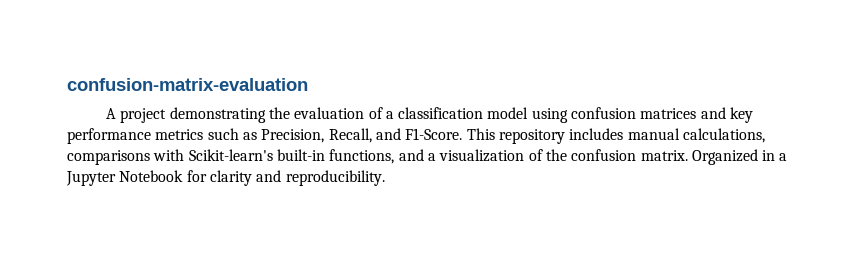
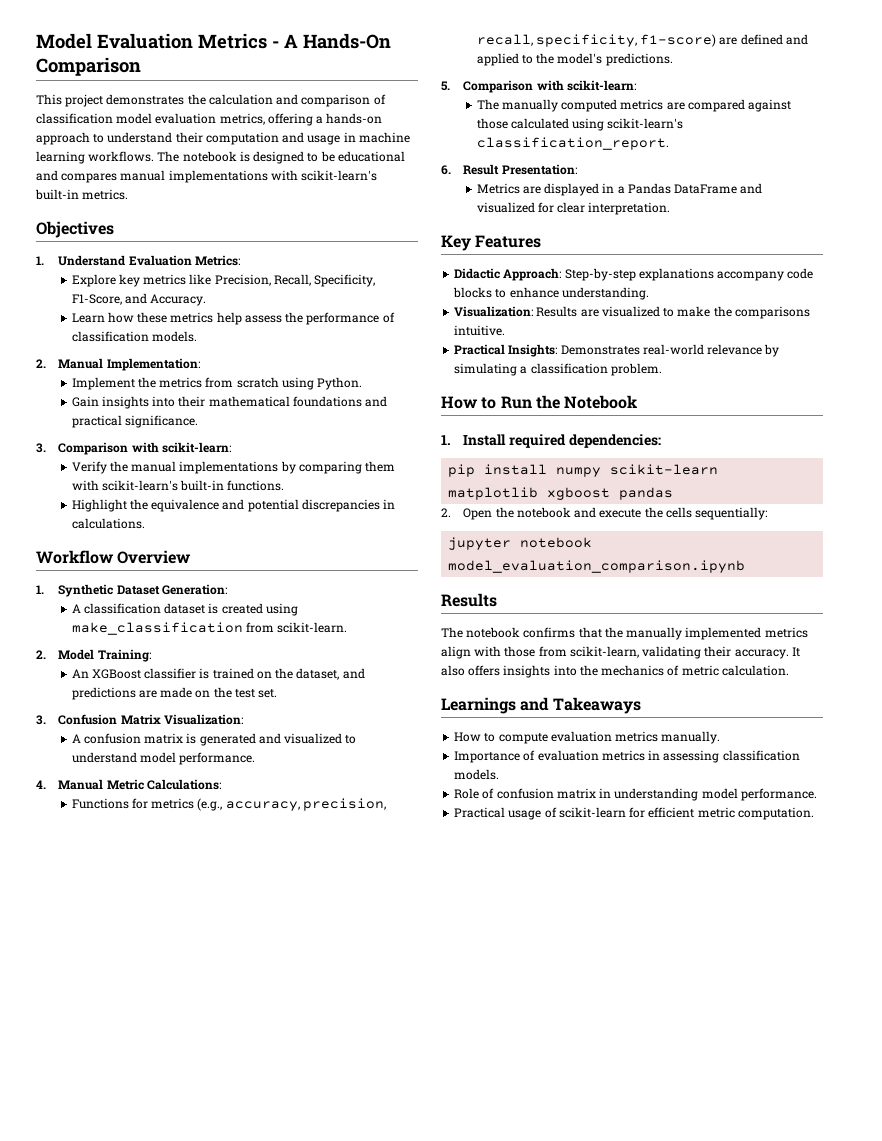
- confusion-matrix-evaluation
- A project demonstrating the evaluation of a classification model using confusion matrices and key performance metrics such as Precision, Recall, and F1-Score. This repository includes manual calculations, comparisons with Scikit-learn's built-in functions, and a visualization of the confusion matrix. Organized in a Jupyter Notebook for clarity and reproducibility.
+ Model Evaluation Metrics - A Hands-On Comparison
+ This project demonstrates the calculation and comparison of classification model evaluation metrics, offering a hands-on approach to understand their computation and usage in machine learning workflows. The notebook is designed to be educational and compares manual implementations with scikit-learn's built-in metrics.
+ Objectives
+ 1. Understand Evaluation Metrics:
+ Explore key metrics like Precision, Recall, Specificity, F1-Score, and Accuracy.
+ Learn how these metrics help assess the performance of classification models.
+ 2. Manual Implementation:
+ Implement the metrics from scratch using Python.
+ Gain insights into their mathematical foundations and practical significance.
+ 3. Comparison with scikit-learn:
+ Verify the manual implementations by comparing them with scikit-learn's built-in functions.
+ Highlight the equivalence and potential discrepancies in calculations.
+ Workflow Overview
+ 1. Synthetic Dataset Generation:
+ A classification dataset is created using make_classification from scikit-learn.
+ 2. Model Training:
+ An XGBoost classifier is trained on the dataset, and predictions are made on the test set.
+ 3. Confusion Matrix Visualization:
+ A confusion matrix is generated and visualized to understand model performance.
+ 4. Manual Metric Calculations:
+ Functions for metrics (e.g., accuracy, precision, recall, specificity, f1-score) are defined and applied to the model's predictions.
+ 5. Comparison with scikit-learn:
+ The manually computed metrics are compared against those calculated using scikit-learn's classification_report.
+ 6. Result Presentation:
+ Metrics are displayed in a Pandas DataFrame and visualized for clear interpretation.
+ Key Features
+ Didactic Approach: Step-by-step explanations accompany code blocks to enhance understanding.
+ Visualization: Results are visualized to make the comparisons intuitive.
+ Practical Insights: Demonstrates real-world relevance by simulating a classification problem.
+ How to Run the Notebook
+ 1. Install required dependencies:
+ pip install numpy scikit-learn matplotlib xgboost pandas
+ 2. Open the notebook and execute the cells sequentially:
+ jupyter notebook model_evaluation_comparison.ipynb
+ Results
+ The notebook confirms that the manually implemented metrics align with those from scikit-learn, validating their accuracy. It also offers insights into the mechanics of metric calculation.
+ Learnings and Takeaways
+ How to compute evaluation metrics manually.
+ Importance of evaluation metrics in assessing classification models.
+ Role of confusion matrix in understanding model performance.
+ Practical usage of scikit-learn for efficient metric computation.

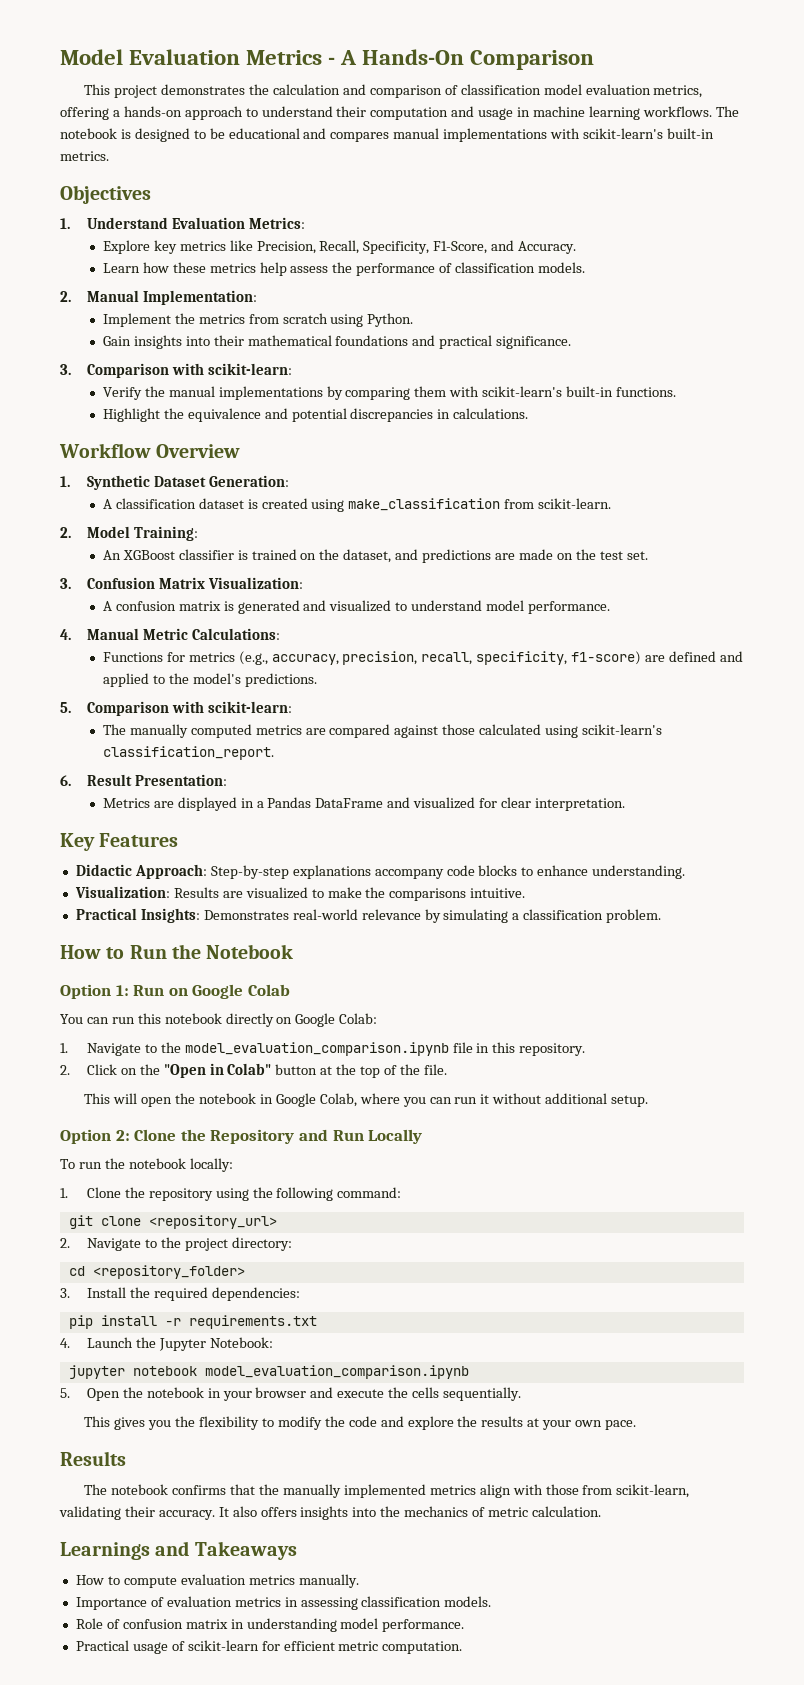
- 1. Install required dependencies:
- pip install numpy scikit-learn matplotlib xgboost pandas
- 2. Open the notebook and execute the cells sequentially:
+ Option 1: Run on Google Colab
+ You can run this notebook directly on Google Colab:
+ 1. Navigate to the model_evaluation_comparison.ipynb file in this repository.
+ 2. Click on the "Open in Colab" button at the top of the file.
+ This will open the notebook in Google Colab, where you can run it without additional setup.
+ Option 2: Clone the Repository and Run Locally
+ To run the notebook locally:
+ 1. Clone the repository using the following command:
+ git clone <repository_url>
+ 2. Navigate to the project directory:
+ cd <repository_folder>
+ 3. Install the required dependencies:
+ pip install -r requirements.txt
+ 4. Launch the Jupyter Notebook:
  jupyter notebook model_evaluation_comparison.ipynb
+ 5. Open the notebook in your browser and execute the cells sequentially.
+ This gives you the flexibility to modify the code and explore the results at your own pace.

